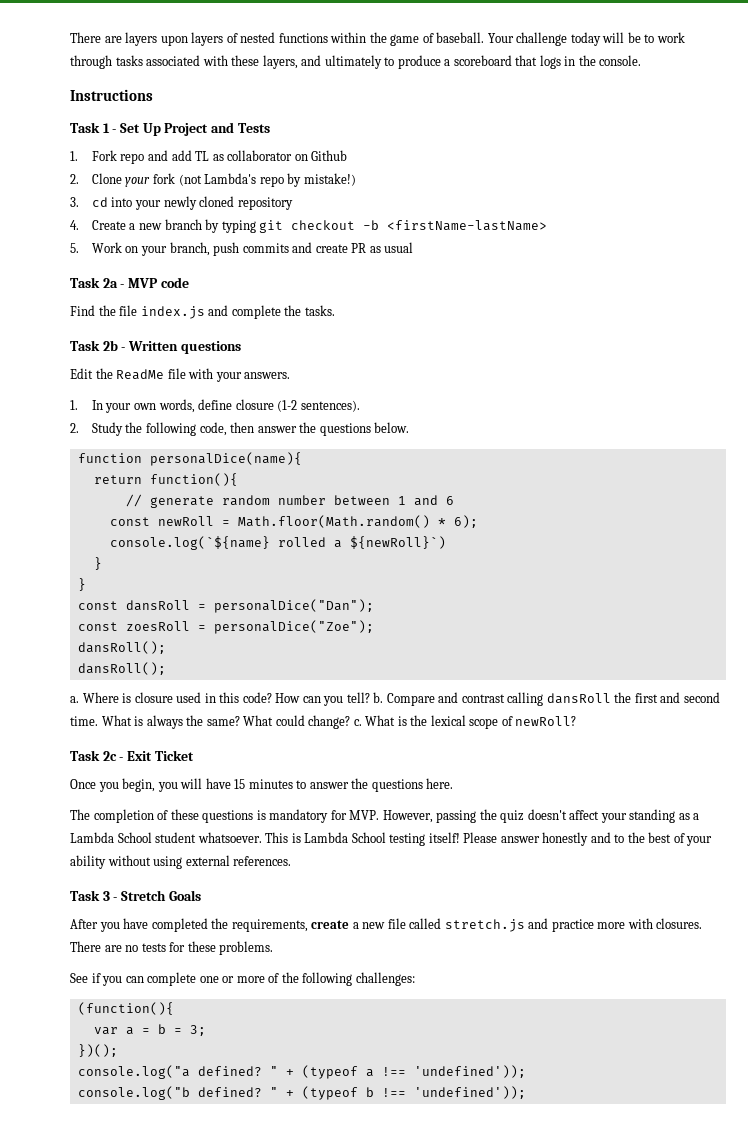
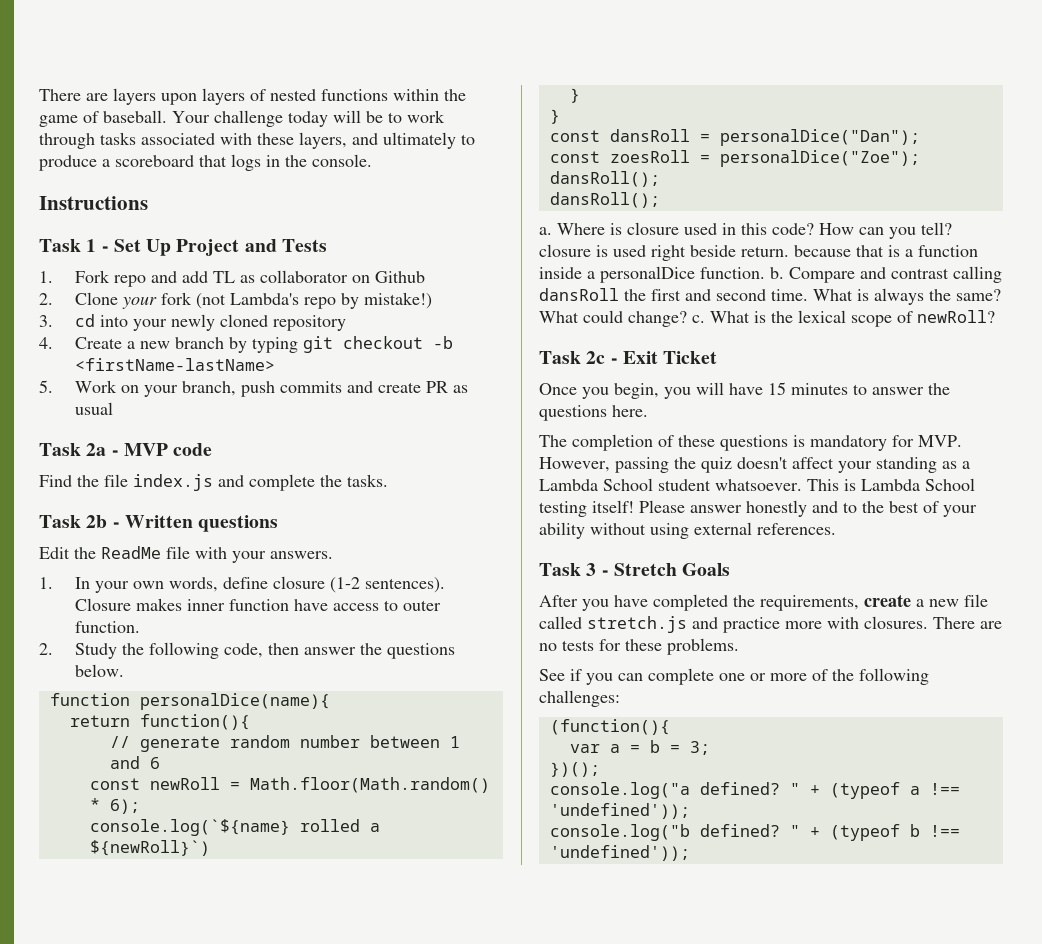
+ Closure makes inner function have access to outer function.
- How can you tell? b.
+ How can you tell? closure is used right beside return. because that is a function inside a personalDice function. b.

